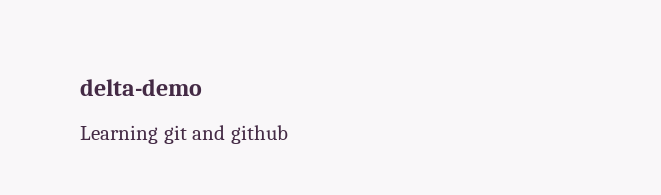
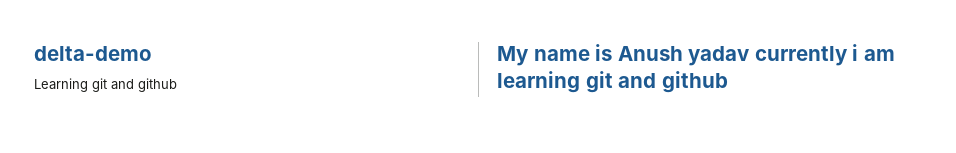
+ My name is Anush yadav currently i am learning git and github

